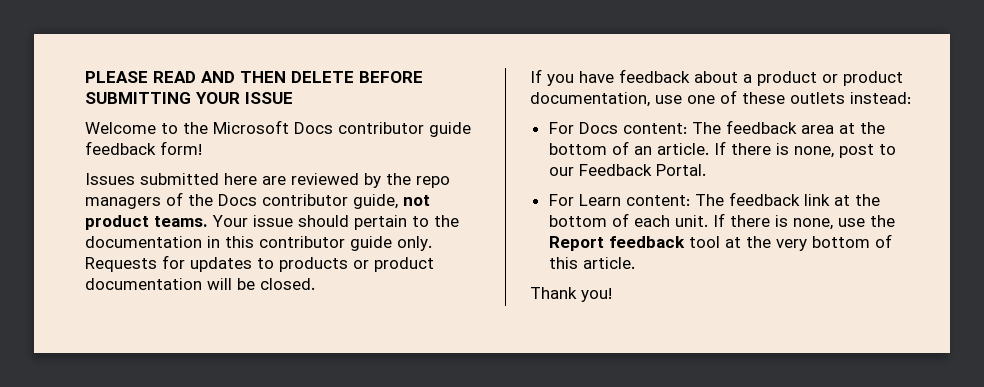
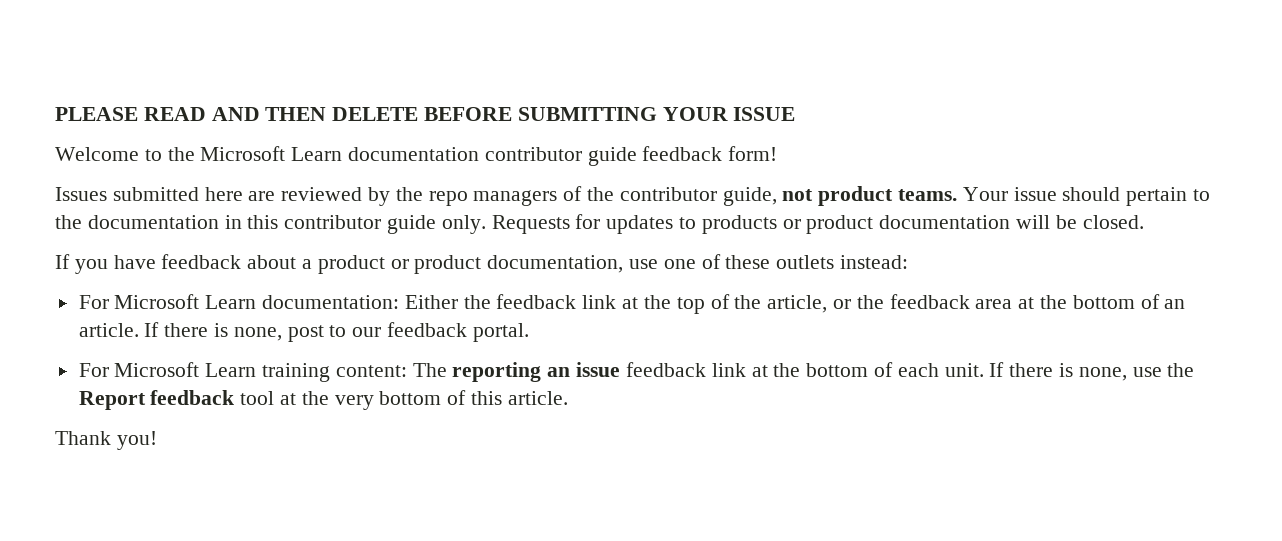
- Welcome to the Microsoft Docs contributor guide feedback form!
+ Welcome to the Microsoft Learn documentation contributor guide feedback form!
- Issues submitted here are reviewed by the repo managers of the Docs contributor guide, not product teams.
+ Issues submitted here are reviewed by the repo managers of the contributor guide, not product teams.
- For Docs content: The feedback area at the bottom of an article.
+ For Microsoft Learn documentation: Either the feedback link at the top of the article, or the feedback area at the bottom of an article.
- If there is none, post to our Feedback Portal.
- For Learn content: The feedback link at the bottom of each unit.
+ If there is none, post to our feedback portal.
+ For Microsoft Learn training content: The reporting an issue feedback link at the bottom of each unit.

